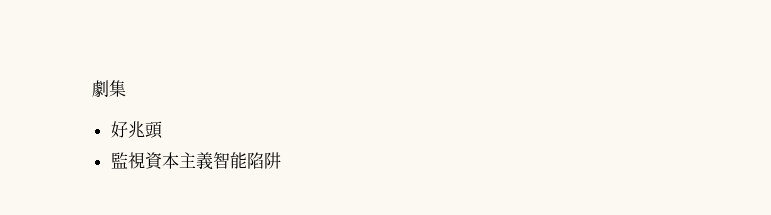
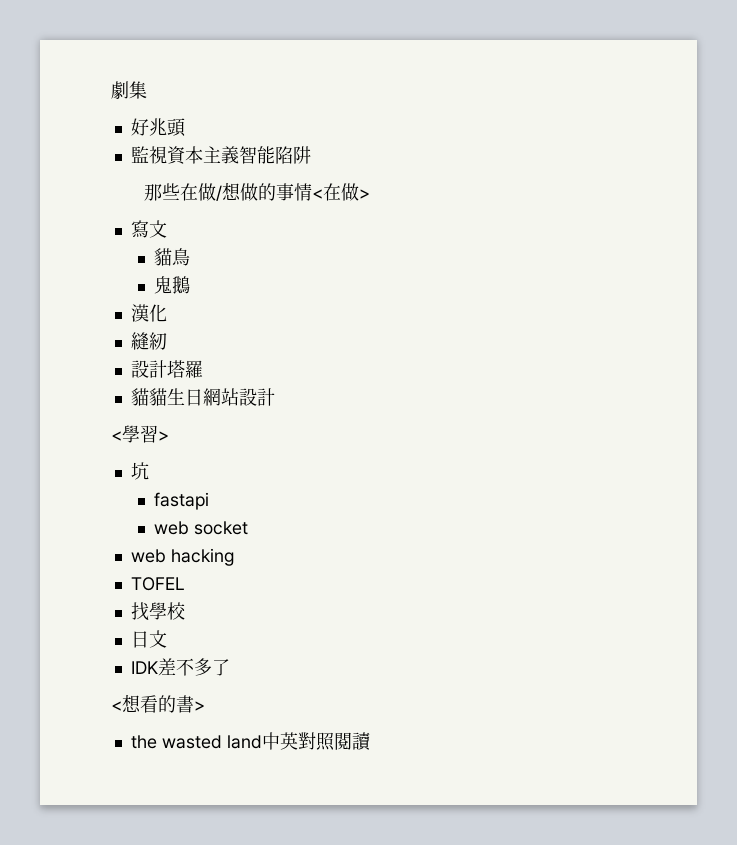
+ 那些在做/想做的事情<在做>
+ 寫文
+ 貓鳥
+ 鬼鵝
+ 漢化
+ 縫紉
+ 設計塔羅
+ 貓貓生日網站設計
+ <學習>
+ 坑
+ fastapi
+ web socket
+ web hacking
+ TOFEL
+ 找學校
+ 日文
+ IDK差不多了
+ <想看的書>
+ the wasted land中英對照閱讀

